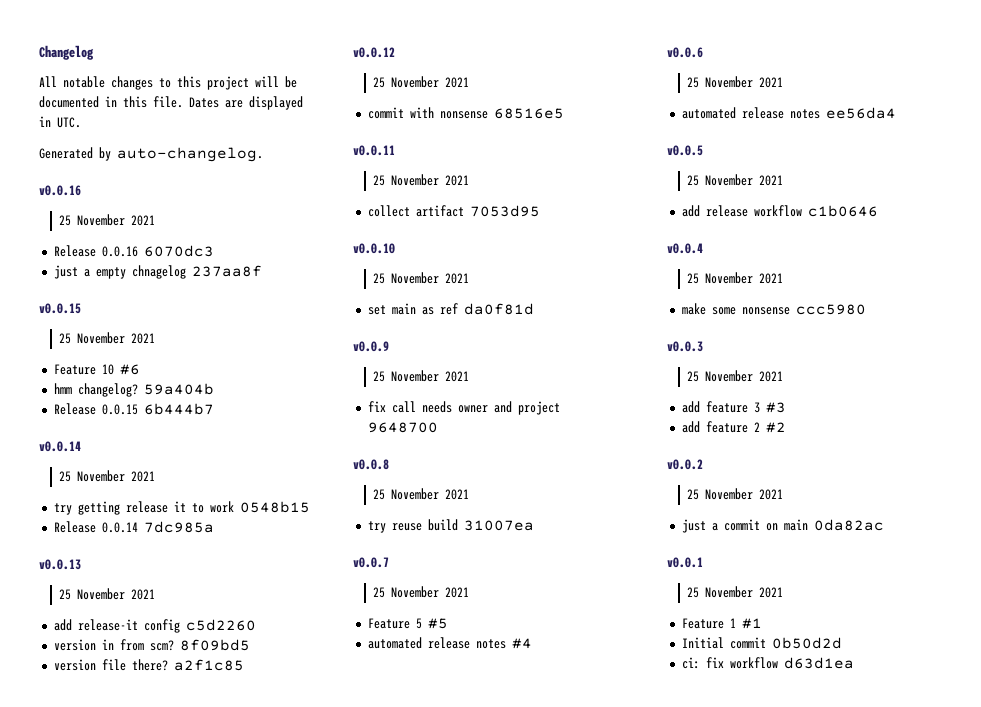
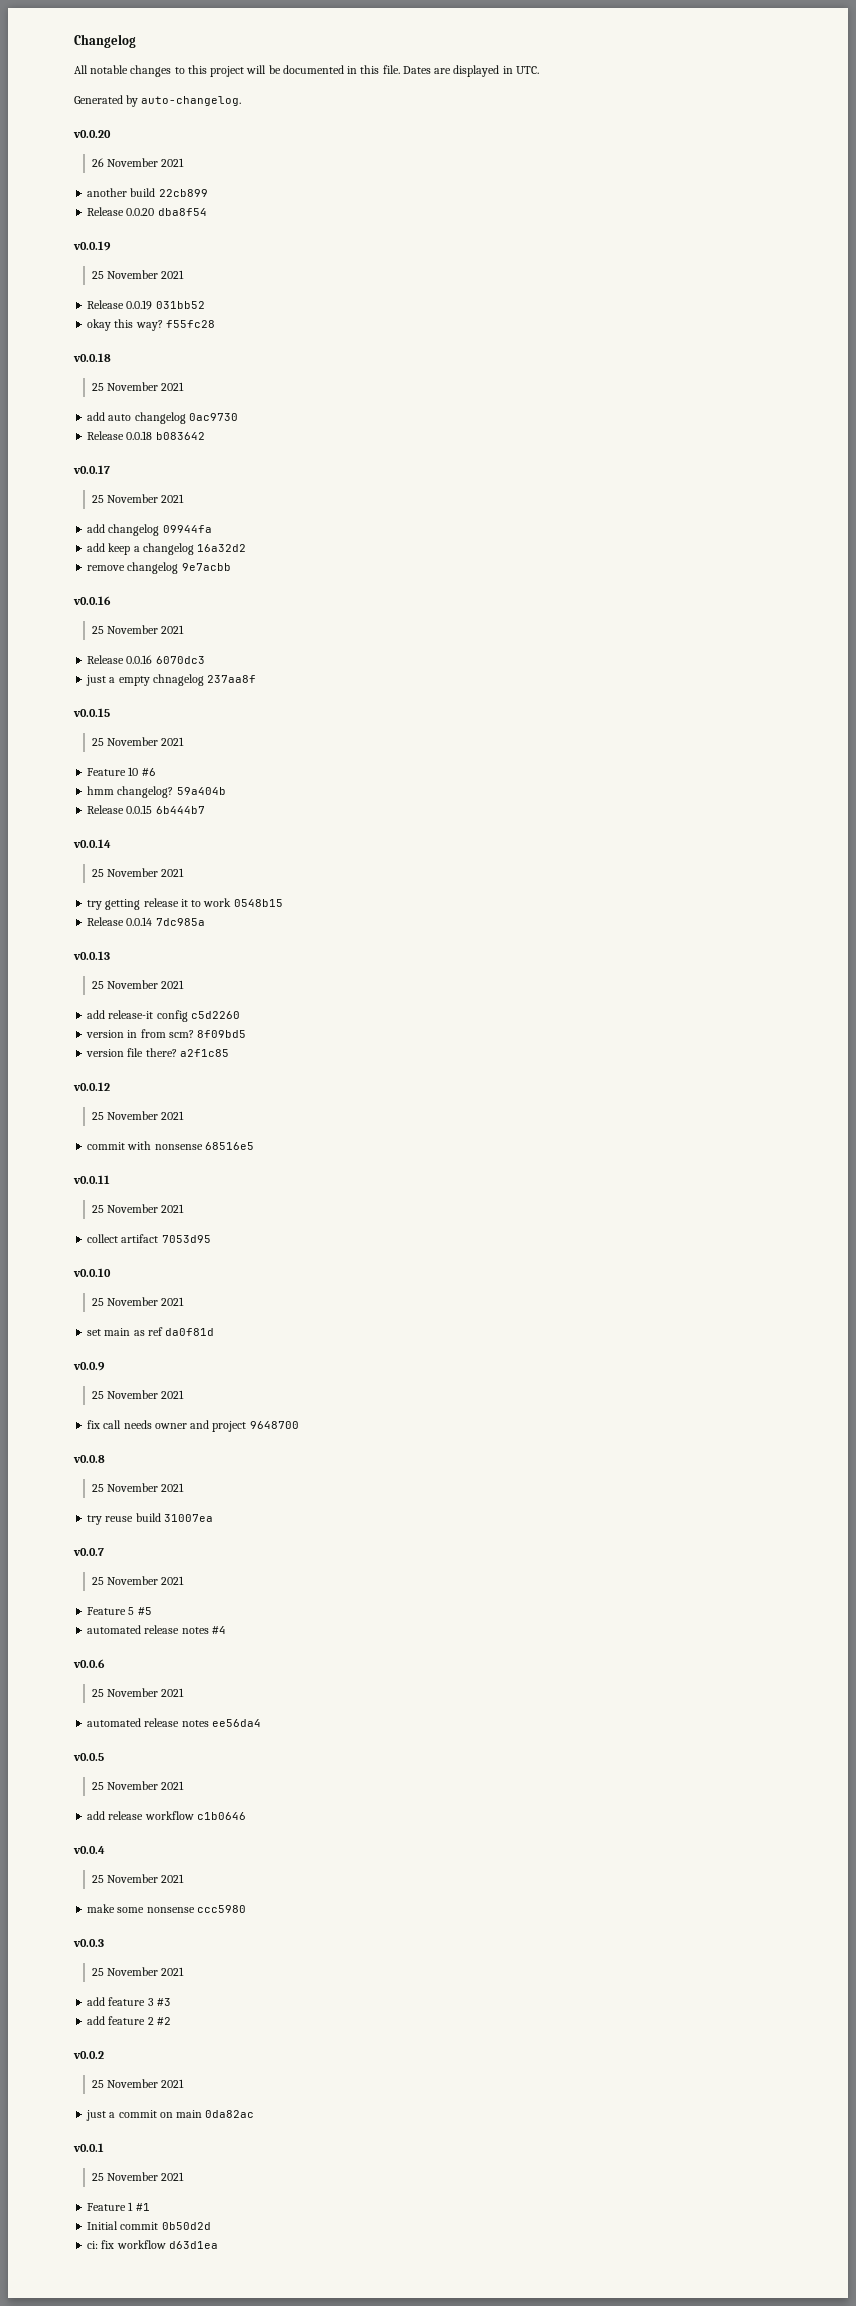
+ v0.0.20
+ 26 November 2021
+ another build 22cb899
+ Release 0.0.20 dba8f54
+ v0.0.19
+ 25 November 2021
+ Release 0.0.19 031bb52
+ okay this way? f55fc28
+ v0.0.18
+ 25 November 2021
+ add auto changelog 0ac9730
+ Release 0.0.18 b083642
+ v0.0.17
+ 25 November 2021
+ add changelog 09944fa
+ add keep a changelog 16a32d2
+ remove changelog 9e7acbb

